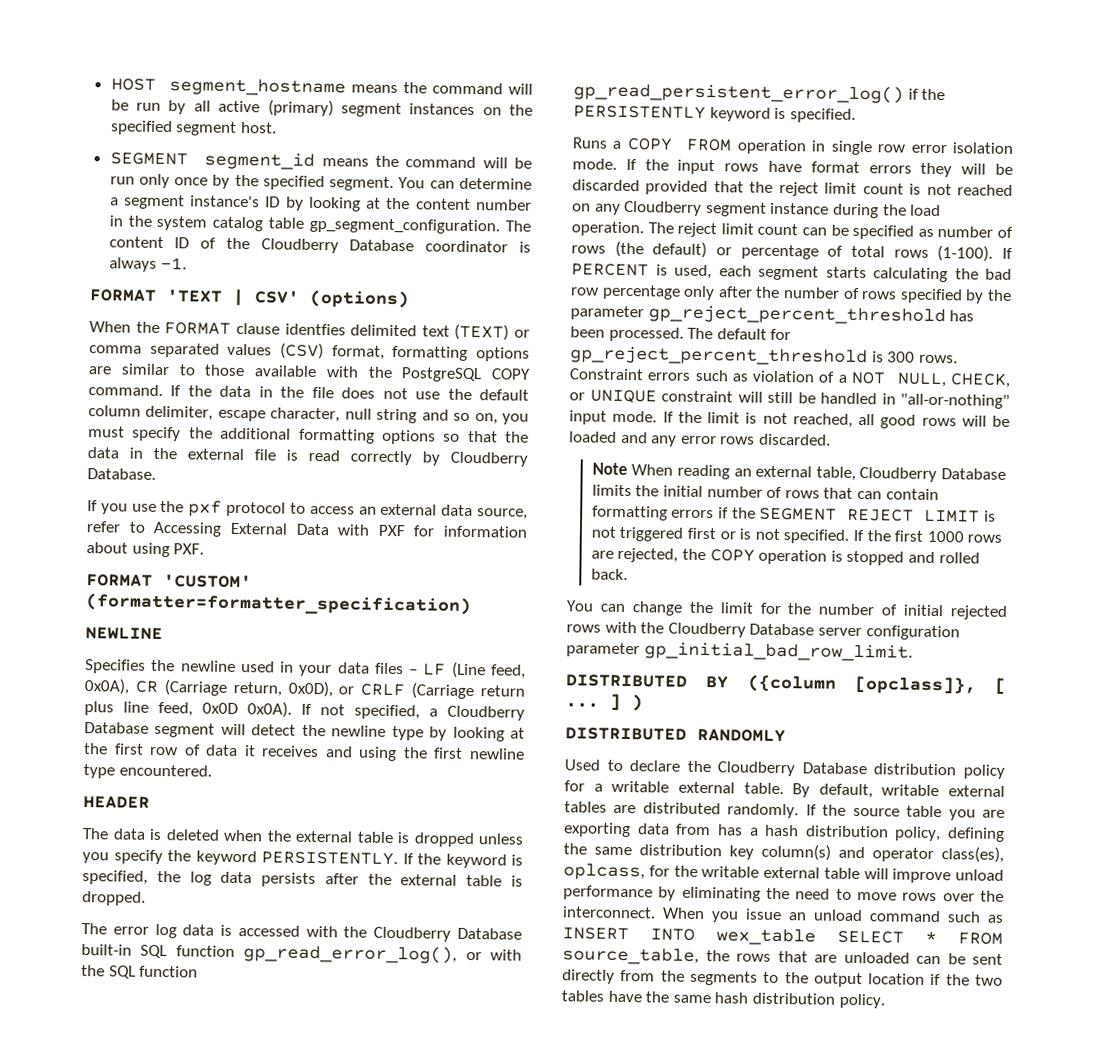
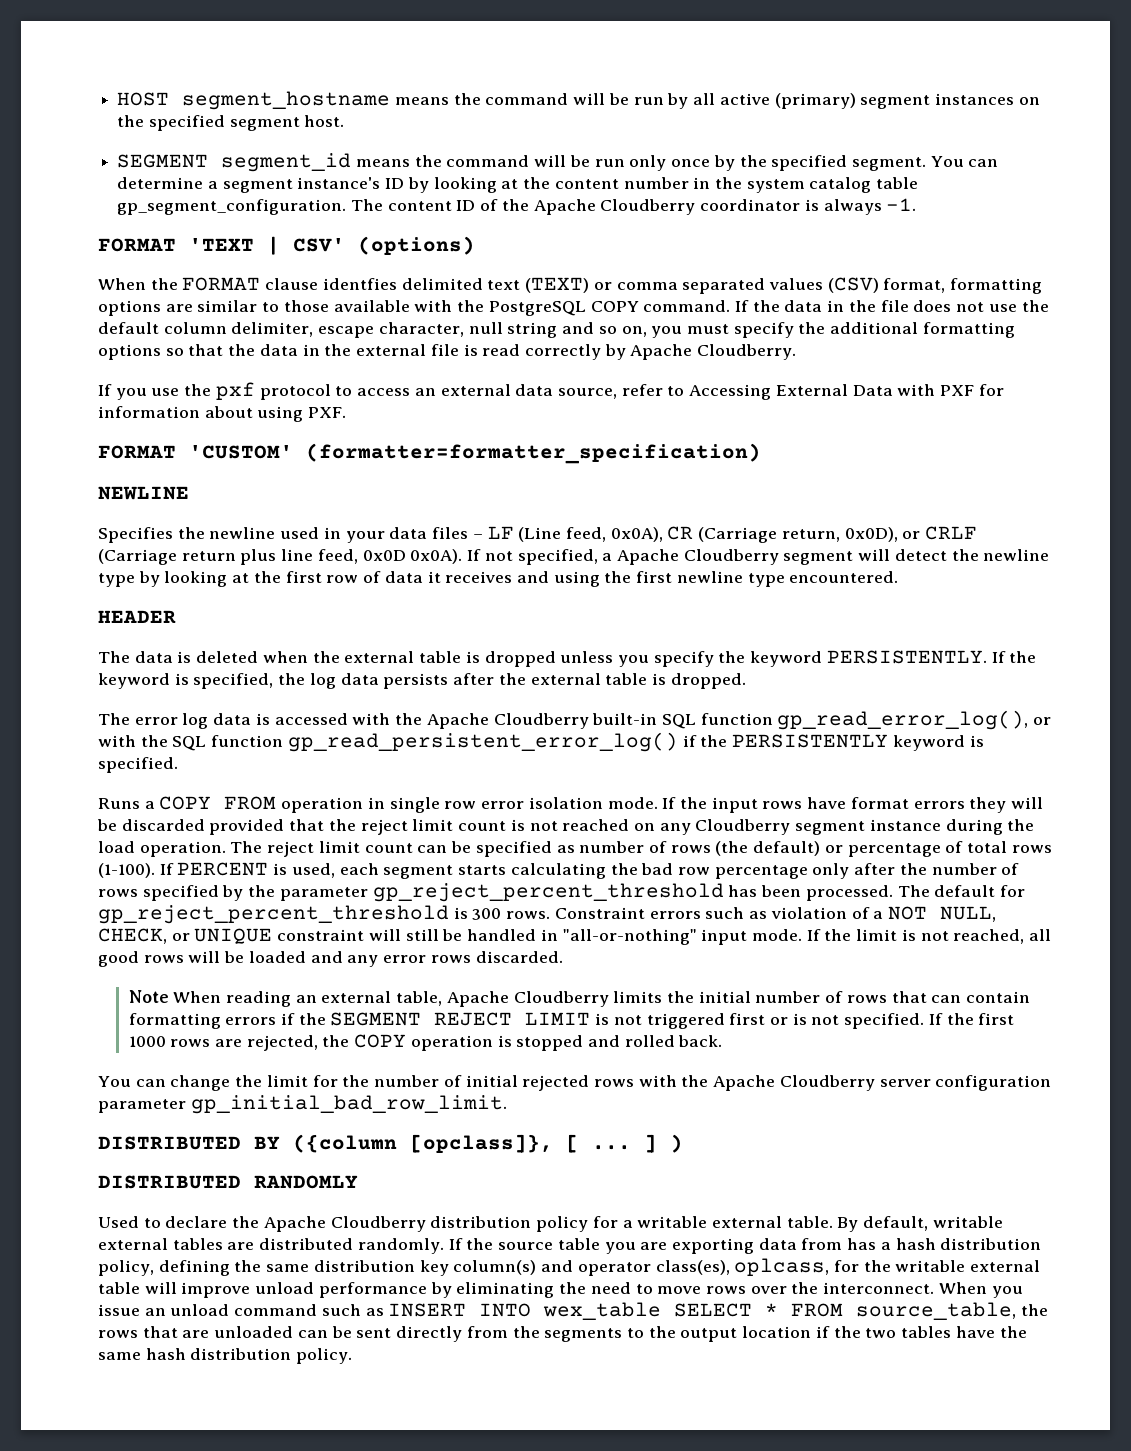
- The content ID of the Cloudberry Database coordinator is always -1.
+ The content ID of the Apache Cloudberry coordinator is always -1.
- If the data in the file does not use the default column delimiter, escape character, null string and so on, you must specify the additional formatting options so that the data in the external file is read correctly by Cloudberry Database.
+ If the data in the file does not use the default column delimiter, escape character, null string and so on, you must specify the additional formatting options so that the data in the external file is read correctly by Apache Cloudberry.
- If not specified, a Cloudberry Database segment will detect the newline type by looking at the first row of data it receives and using the first newline type encountered.
+ If not specified, a Apache Cloudberry segment will detect the newline type by looking at the first row of data it receives and using the first newline type encountered.
- The error log data is accessed with the Cloudberry Database built-in SQL function gp_read_error_log(), or with the SQL function gp_read_persistent_error_log() if the PERSISTENTLY keyword is specified.
+ The error log data is accessed with the Apache Cloudberry built-in SQL function gp_read_error_log(), or with the SQL function gp_read_persistent_error_log() if the PERSISTENTLY keyword is specified.
- Note When reading an external table, Cloudberry Database limits the initial number of rows that can contain formatting errors if the SEGMENT REJECT LIMIT is not triggered first or is not specified.
+ Note When reading an external table, Apache Cloudberry limits the initial number of rows that can contain formatting errors if the SEGMENT REJECT LIMIT is not triggered first or is not specified.
- You can change the limit for the number of initial rejected rows with the Cloudberry Database server configuration parameter gp_initial_bad_row_limit.
+ You can change the limit for the number of initial rejected rows with the Apache Cloudberry server configuration parameter gp_initial_bad_row_limit.
- Used to declare the Cloudberry Database distribution policy for a writable external table.
+ Used to declare the Apache Cloudberry distribution policy for a writable external table.

